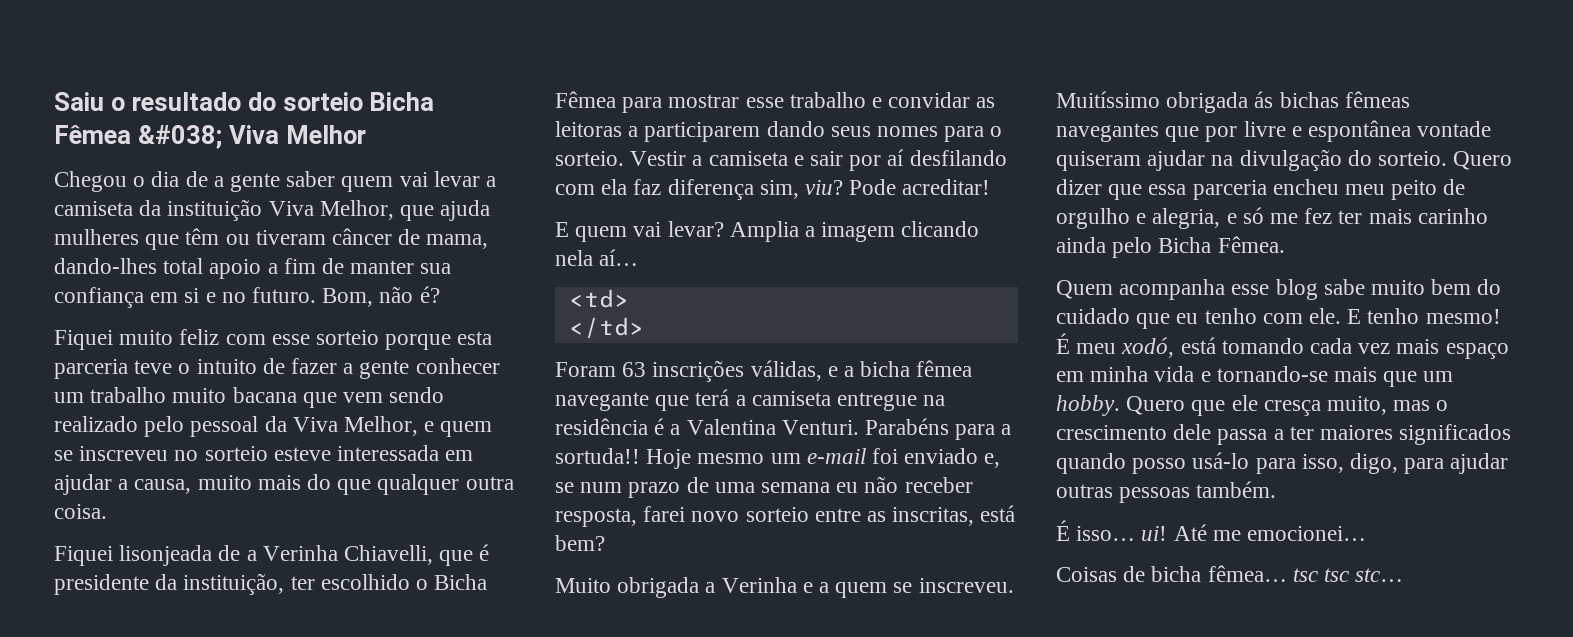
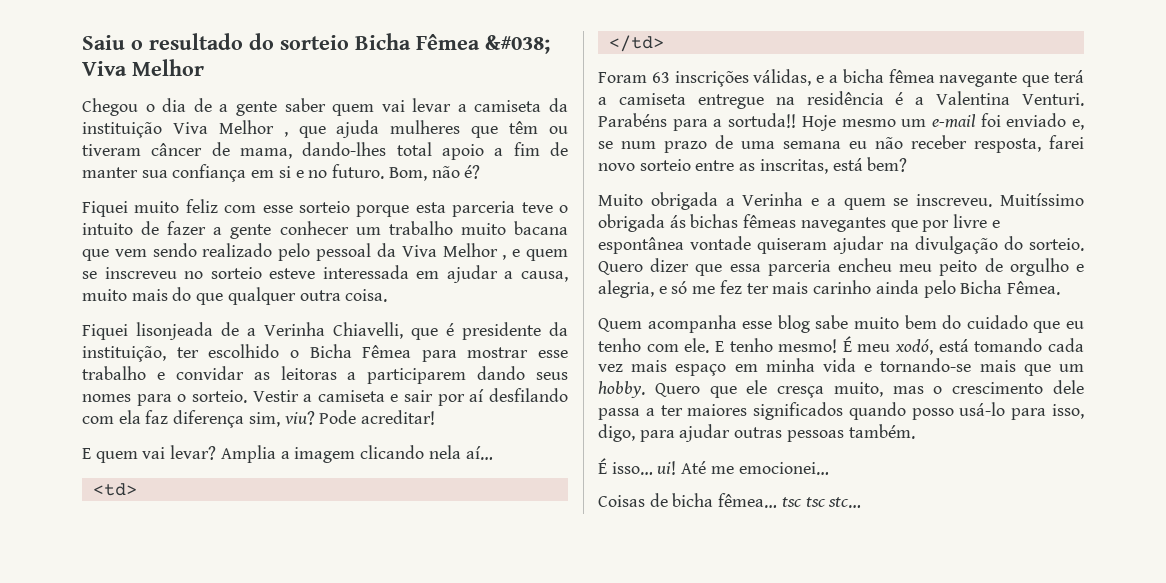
- Chegou o dia de a gente saber quem vai levar a camiseta da instituição Viva Melhor, que ajuda mulheres que têm ou tiveram câncer de mama, dando-lhes total apoio a fim de manter sua confiança em si e no futuro.
+ Chegou o dia de a gente saber quem vai levar a camiseta da instituição Viva Melhor , que ajuda mulheres que têm ou tiveram câncer de mama, dando-lhes total apoio a fim de manter sua confiança em si e no futuro.
- Fiquei muito feliz com esse sorteio porque esta parceria teve o intuito de fazer a gente conhecer um trabalho muito bacana que vem sendo realizado pelo pessoal da Viva Melhor, e quem se inscreveu no sorteio esteve interessada em ajudar a causa, muito mais do que qualquer outra coisa.
+ Fiquei muito feliz com esse sorteio porque esta parceria teve o intuito de fazer a gente conhecer um trabalho muito bacana que vem sendo realizado pelo pessoal da Viva Melhor , e quem se inscreveu no sorteio esteve interessada em ajudar a causa, muito mais do que qualquer outra coisa.

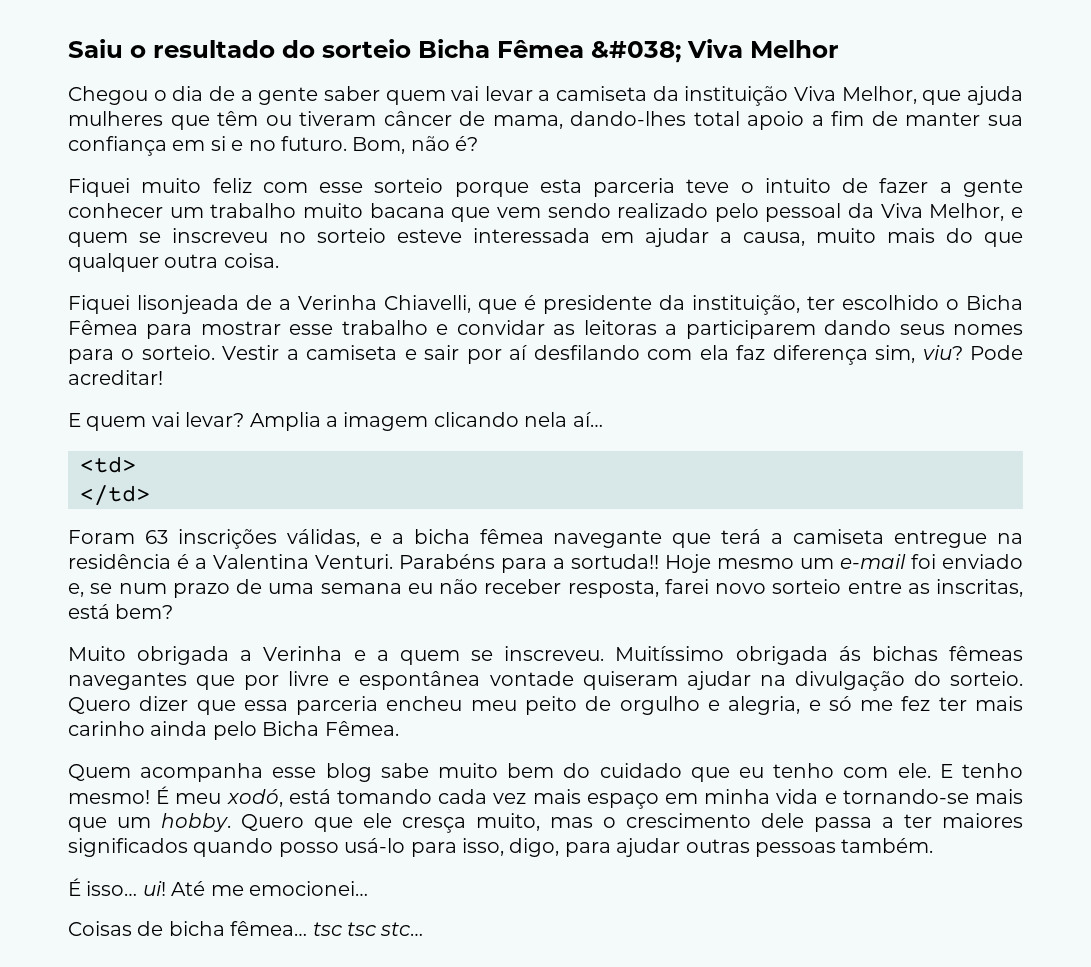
- Chegou o dia de a gente saber quem vai levar a camiseta da instituição Viva Melhor , que ajuda mulheres que têm ou tiveram câncer de mama, dando-lhes total apoio a fim de manter sua confiança em si e no futuro.
+ Chegou o dia de a gente saber quem vai levar a camiseta da instituição Viva Melhor, que ajuda mulheres que têm ou tiveram câncer de mama, dando-lhes total apoio a fim de manter sua confiança em si e no futuro.
- Fiquei muito feliz com esse sorteio porque esta parceria teve o intuito de fazer a gente conhecer um trabalho muito bacana que vem sendo realizado pelo pessoal da Viva Melhor , e quem se inscreveu no sorteio esteve interessada em ajudar a causa, muito mais do que qualquer outra coisa.
+ Fiquei muito feliz com esse sorteio porque esta parceria teve o intuito de fazer a gente conhecer um trabalho muito bacana que vem sendo realizado pelo pessoal da Viva Melhor, e quem se inscreveu no sorteio esteve interessada em ajudar a causa, muito mais do que qualquer outra coisa.

